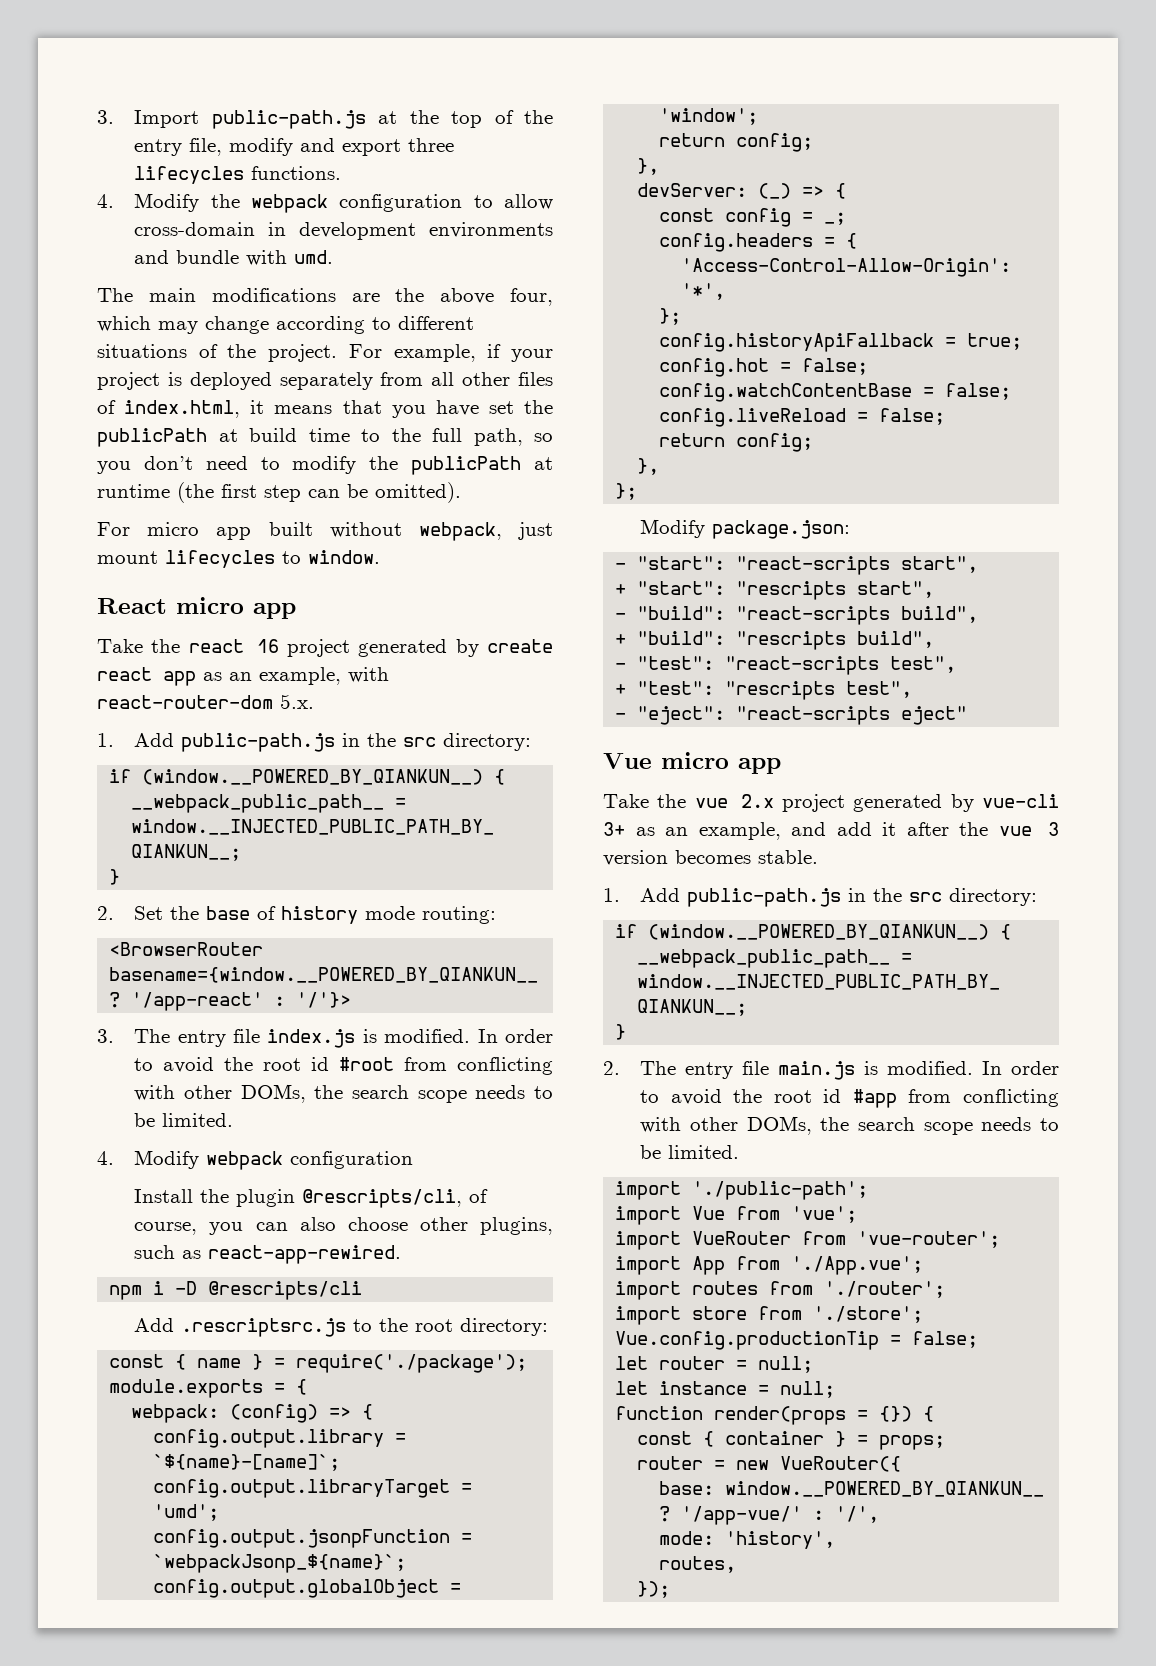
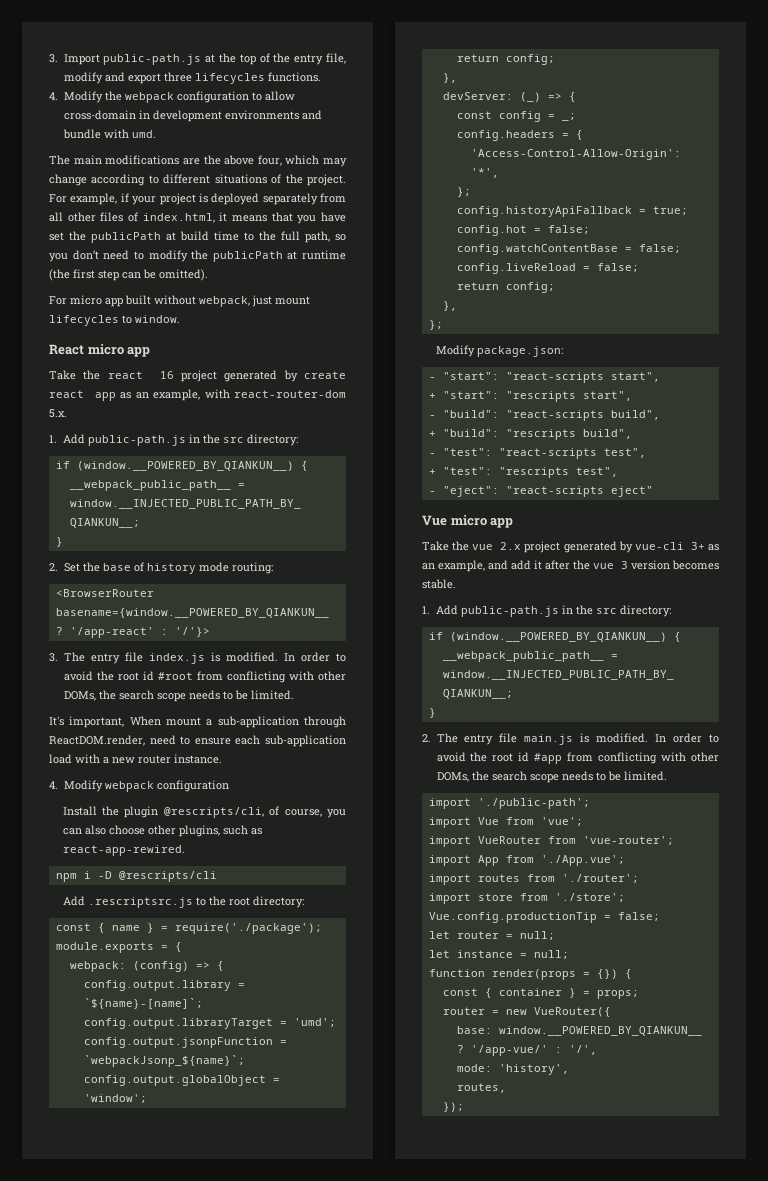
+ It's important, When mount a sub-application through ReactDOM.render, need to ensure each sub-application load with a new router instance.

